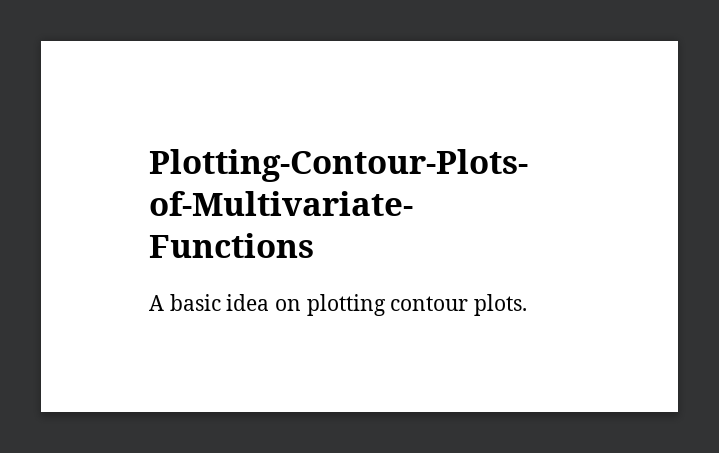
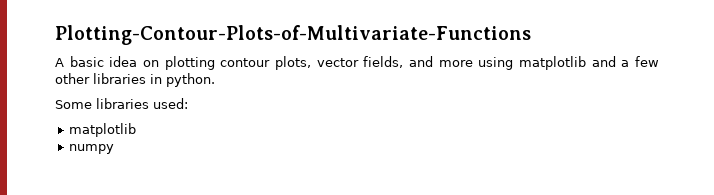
- A basic idea on plotting contour plots.
+ A basic idea on plotting contour plots, vector fields, and more using matplotlib and a few other libraries in python.
+ Some libraries used:
+ matplotlib
+ numpy

